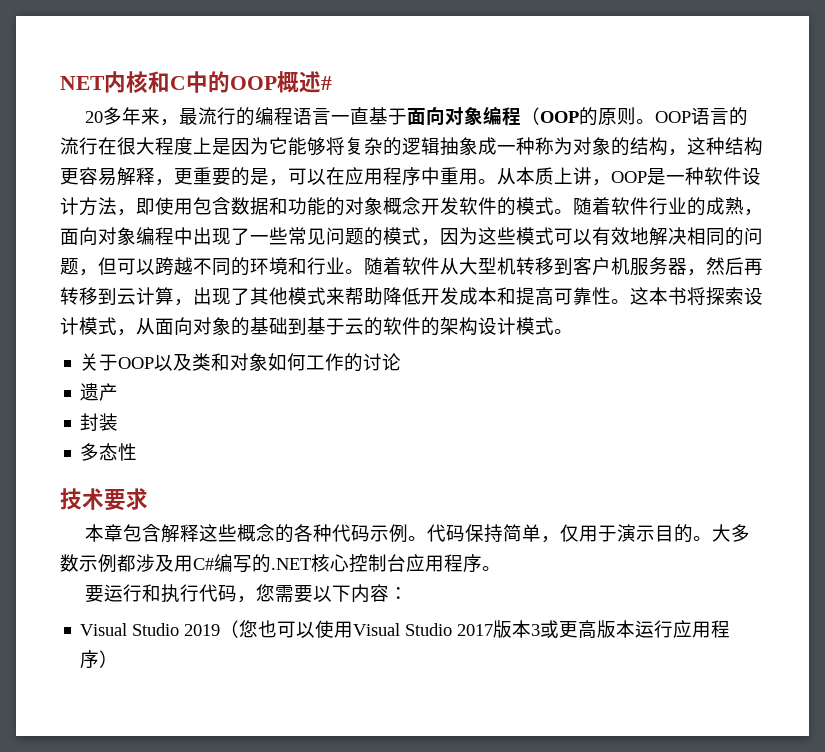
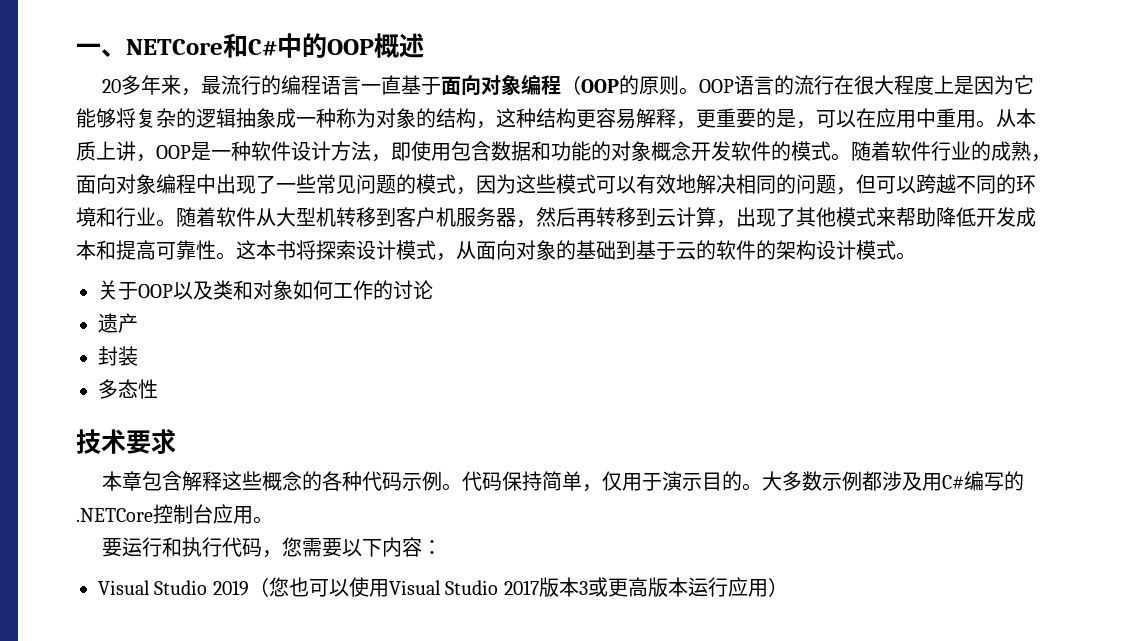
- NET内核和C中的OOP概述#
+ 一、NETCore和C#中的OOP概述
- OOP语言的流行在很大程度上是因为它能够将复杂的逻辑抽象成一种称为对象的结构，这种结构更容易解释，更重要的是，可以在应用程序中重用。
+ OOP语言的流行在很大程度上是因为它能够将复杂的逻辑抽象成一种称为对象的结构，这种结构更容易解释，更重要的是，可以在应用中重用。
- 大多数示例都涉及用C#编写的.NET核心控制台应用程序。
+ 大多数示例都涉及用C#编写的.NETCore控制台应用。
- Visual Studio 2019（您也可以使用Visual Studio 2017版本3或更高版本运行应用程序）
+ Visual Studio 2019（您也可以使用Visual Studio 2017版本3或更高版本运行应用）

